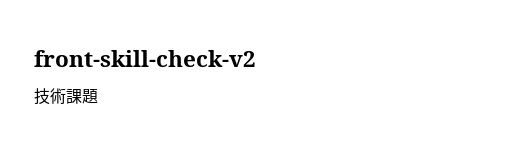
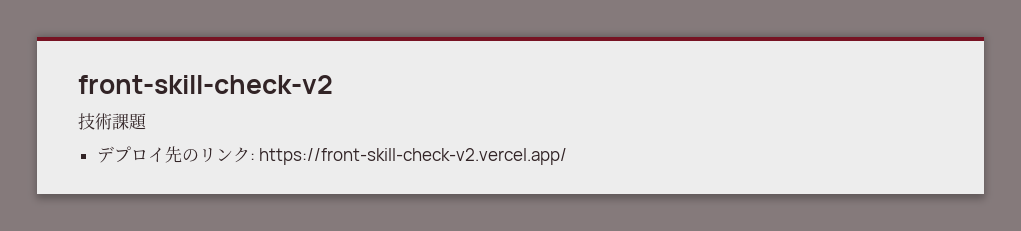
+ デプロイ先のリンク: https://front-skill-check-v2.vercel.app/

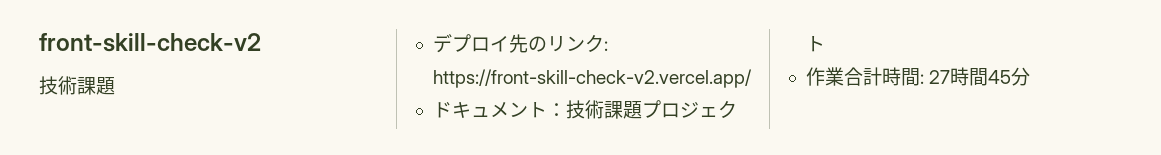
+ ドキュメント：技術課題プロジェクト
+ 作業合計時間: 27時間45分

